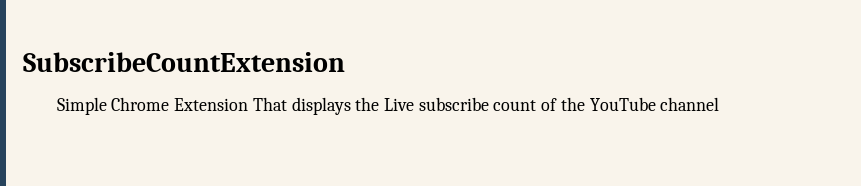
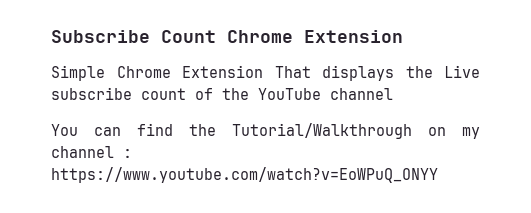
- SubscribeCountExtension
+ Subscribe Count Chrome Extension
+ You can find the Tutorial/Walkthrough on my channel : https://www.youtube.com/watch?v=EoWPuQ_ONYY

